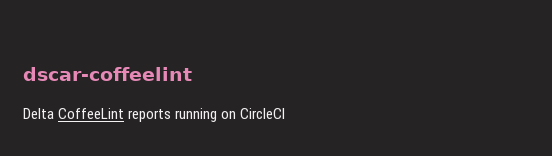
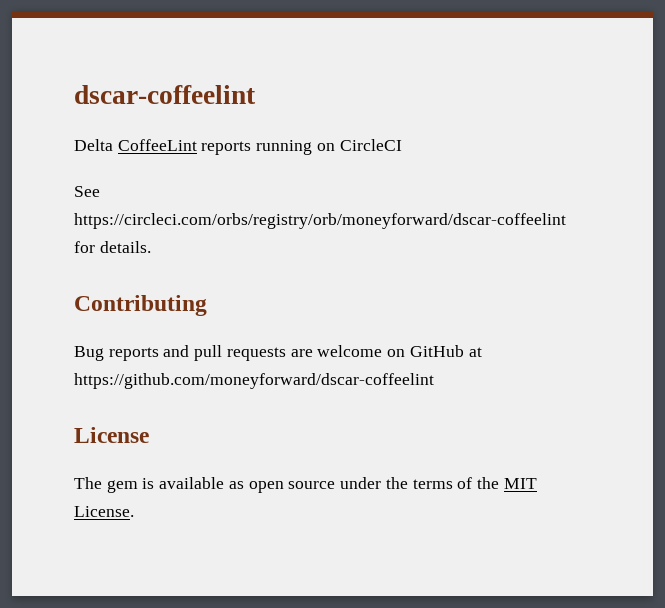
+ See https://circleci.com/orbs/registry/orb/moneyforward/dscar-coffeelint for details.
+ Contributing
+ Bug reports and pull requests are welcome on GitHub at https://github.com/moneyforward/dscar-coffeelint
+ License
+ The gem is available as open source under the terms of the MIT License.

